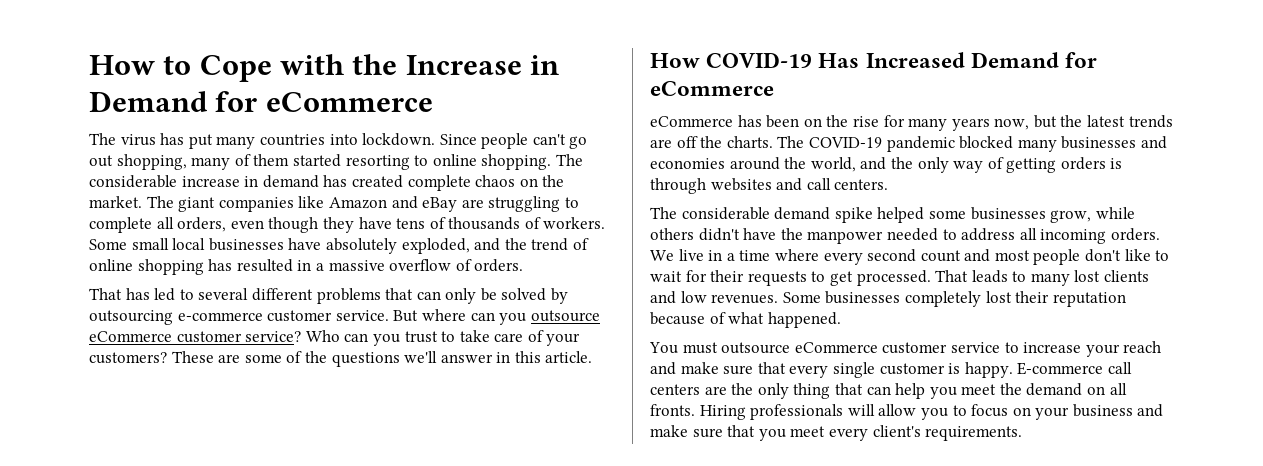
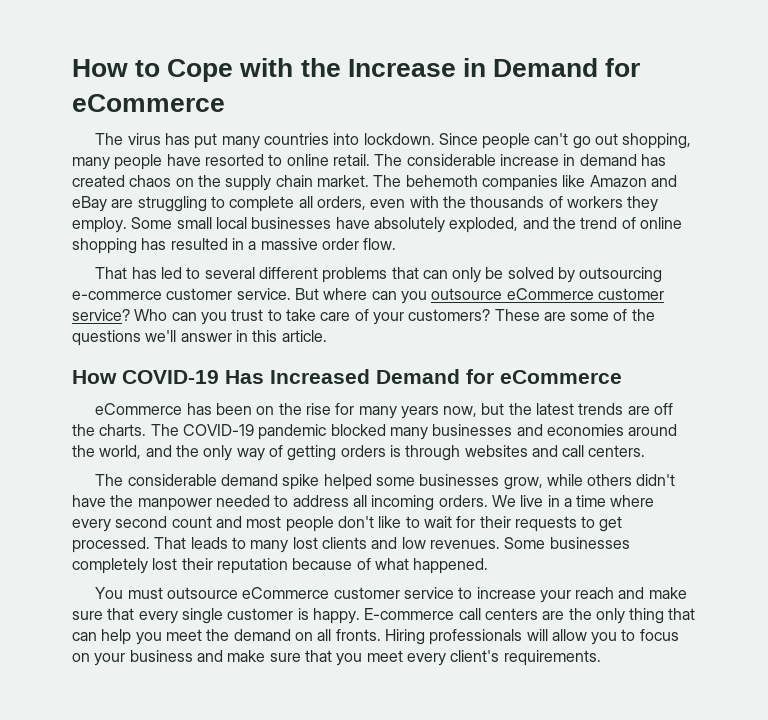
- Since people can't go out shopping, many of them started resorting to online shopping.
+ Since people can't go out shopping, many people have resorted to online retail.
- The considerable increase in demand has created complete chaos on the market.
+ The considerable increase in demand has created chaos on the supply chain market.
- The giant companies like Amazon and eBay are struggling to complete all orders, even though they have tens of thousands of workers.
+ The behemoth companies like Amazon and eBay are struggling to complete all orders, even with the thousands of workers they employ.
- Some small local businesses have absolutely exploded, and the trend of online shopping has resulted in a massive overflow of orders.
+ Some small local businesses have absolutely exploded, and the trend of online shopping has resulted in a massive order flow.

